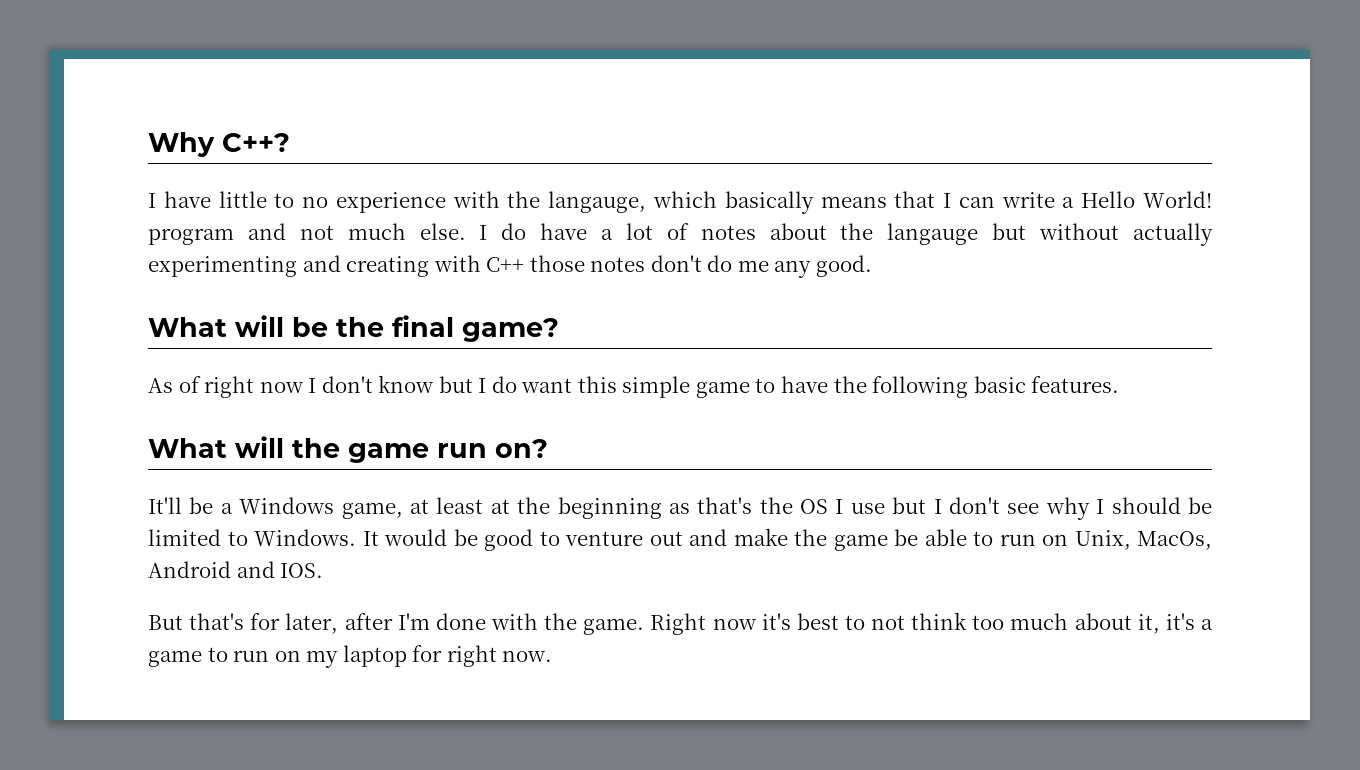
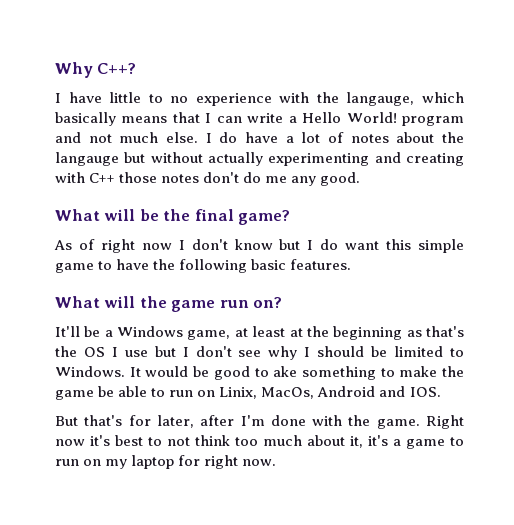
- It would be good to venture out and make the game be able to run on Unix, MacOs, Android and IOS.
+ It would be good to ake something to make the game be able to run on Linix, MacOs, Android and IOS.

